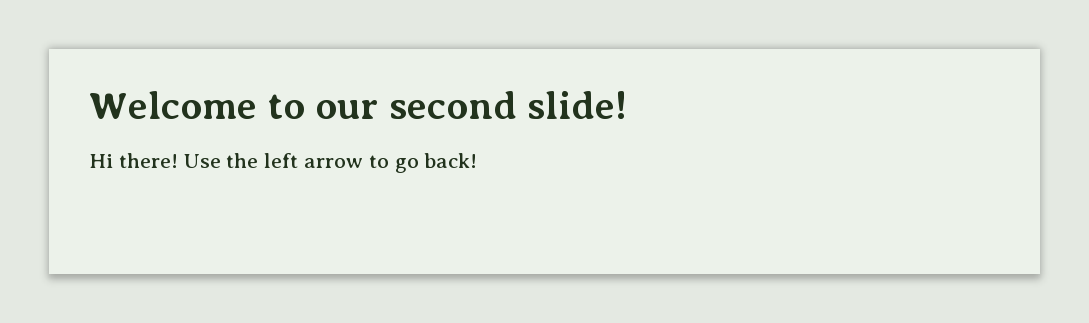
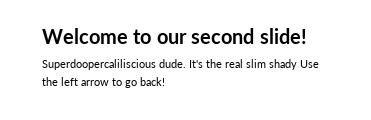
- Hi there! Use the left arrow to go back!
+ Superdoopercaliliscious dude. It's the real slim shady Use the left arrow to go back!

